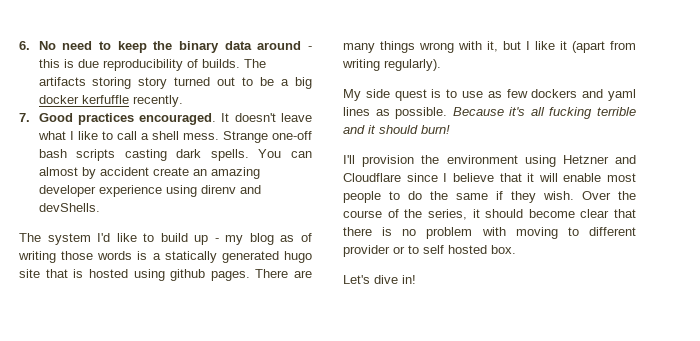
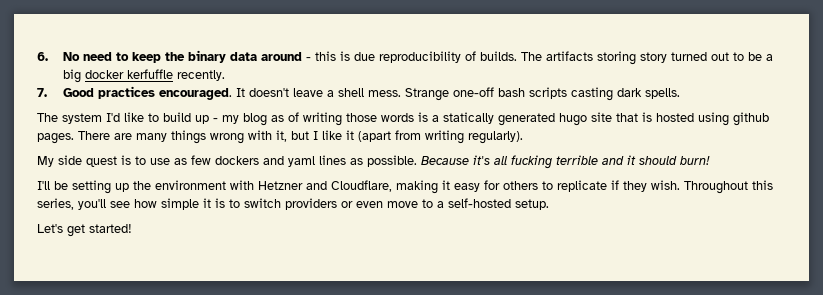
- It doesn't leave what I like to call a shell mess.
+ It doesn't leave a shell mess.
- You can almost by accident create an amazing developer experience using direnv and devShells.
- I'll provision the environment using Hetzner and Cloudflare since I believe that it will enable most people to do the same if they wish. Over the course of the series, it should become clear that there is no problem with moving to different provider or to self hosted box.
+ I'll be setting up the environment with Hetzner and Cloudflare, making it easy for others to replicate if they wish. Throughout this series, you'll see how simple it is to switch providers or even move to a self-hosted setup.
- Let's dive in!
+ Let's get started!

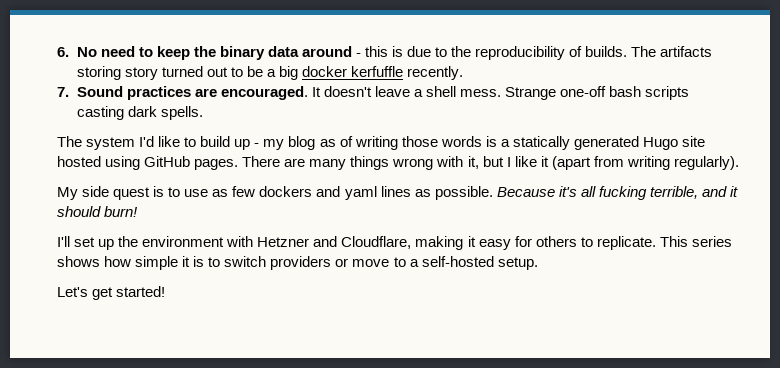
- 6. No need to keep the binary data around - this is due reproducibility of builds.
+ 6. No need to keep the binary data around - this is due to the reproducibility of builds.
- 7. Good practices encouraged.
+ 7. Sound practices are encouraged.
- The system I'd like to build up - my blog as of writing those words is a statically generated hugo site that is hosted using github pages.
+ The system I'd like to build up - my blog as of writing those words is a statically generated Hugo site hosted using GitHub pages.
- Because it's all fucking terrible and it should burn!
+ Because it's all fucking terrible, and it should burn!
- I'll be setting up the environment with Hetzner and Cloudflare, making it easy for others to replicate if they wish. Throughout this series, you'll see how simple it is to switch providers or even move to a self-hosted setup.
+ I'll set up the environment with Hetzner and Cloudflare, making it easy for others to replicate. This series shows how simple it is to switch providers or move to a self-hosted setup.

